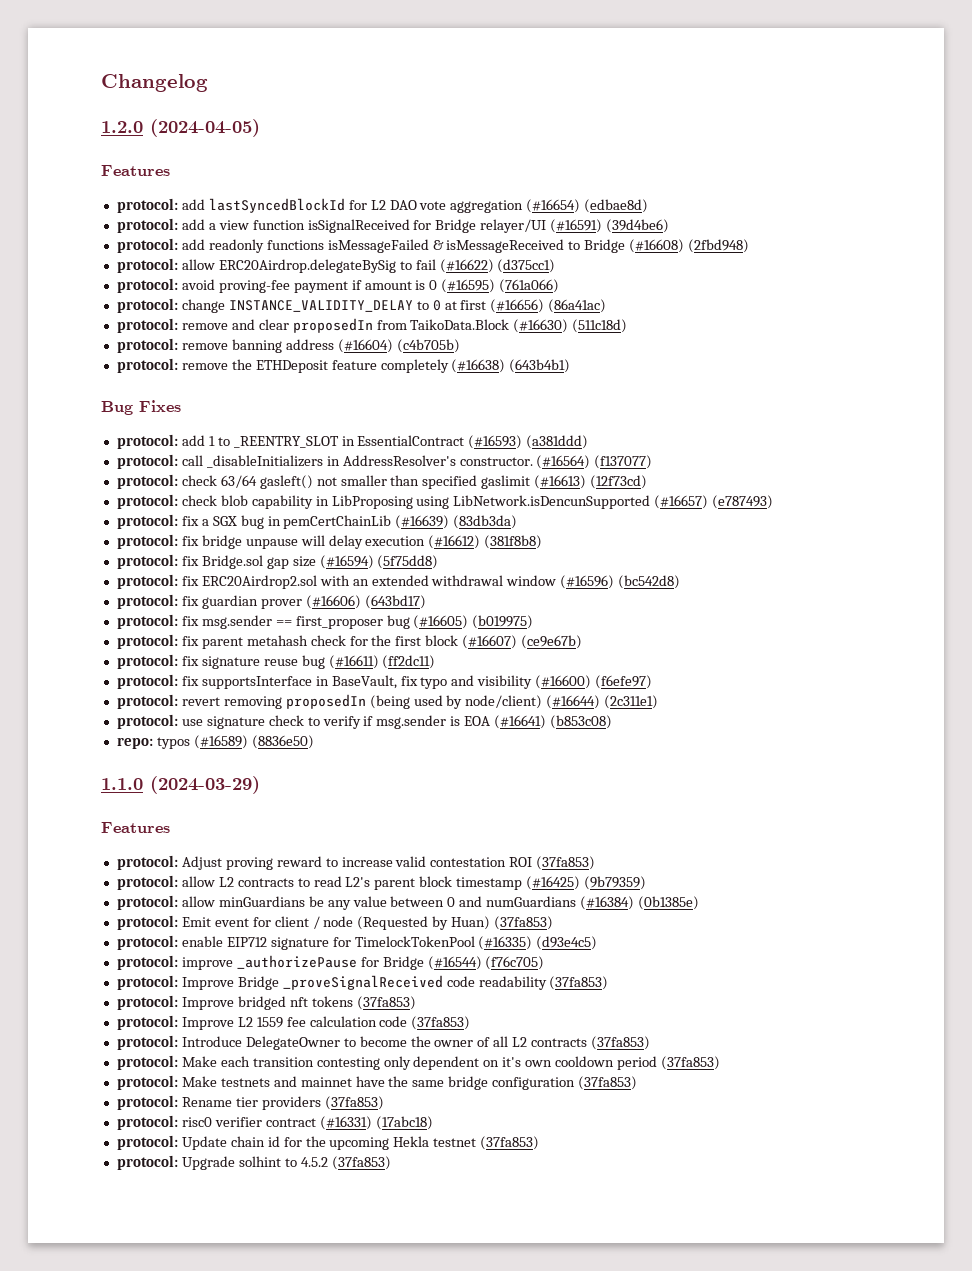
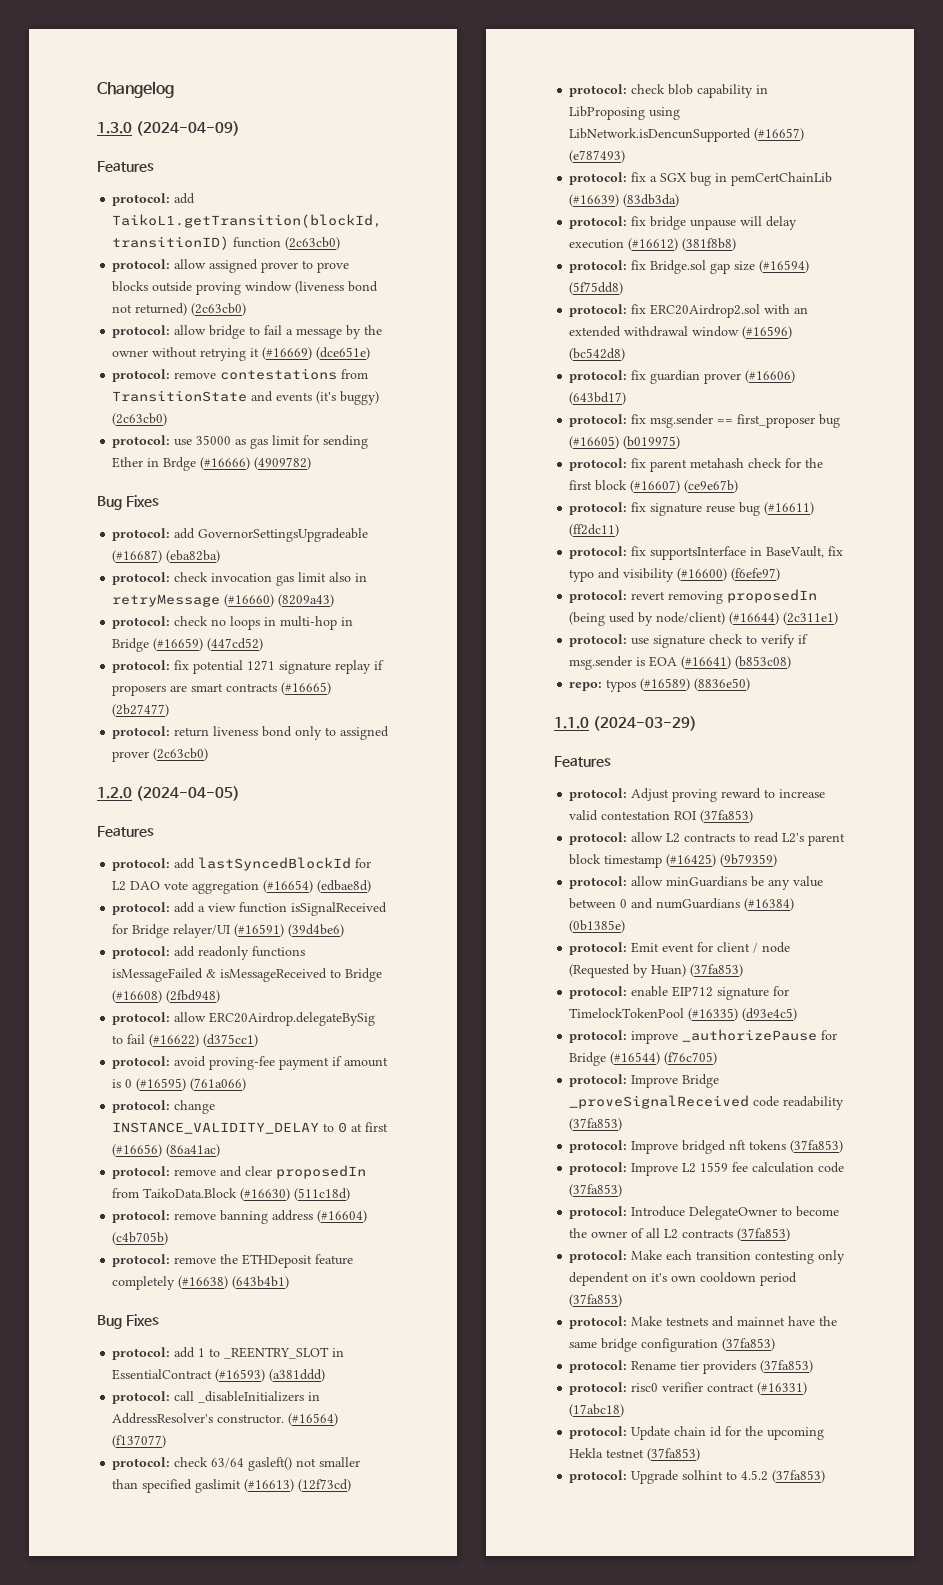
+ 1.3.0 (2024-04-09)
+ Features
+ protocol: add TaikoL1.getTransition(blockId, transitionID) function (2c63cb0)
+ protocol: allow assigned prover to prove blocks outside proving window (liveness bond not returned) (2c63cb0)
+ protocol: allow bridge to fail a message by the owner without retrying it (#16669) (dce651e)
+ protocol: remove contestations from TransitionState and events (it's buggy) (2c63cb0)
+ protocol: use 35000 as gas limit for sending Ether in Brdge (#16666) (4909782)
+ Bug Fixes
+ protocol: add GovernorSettingsUpgradeable (#16687) (eba82ba)
+ protocol: check invocation gas limit also in retryMessage (#16660) (8209a43)
+ protocol: check no loops in multi-hop in Bridge (#16659) (447cd52)
+ protocol: fix potential 1271 signature replay if proposers are smart contracts (#16665) (2b27477)
+ protocol: return liveness bond only to assigned prover (2c63cb0)

